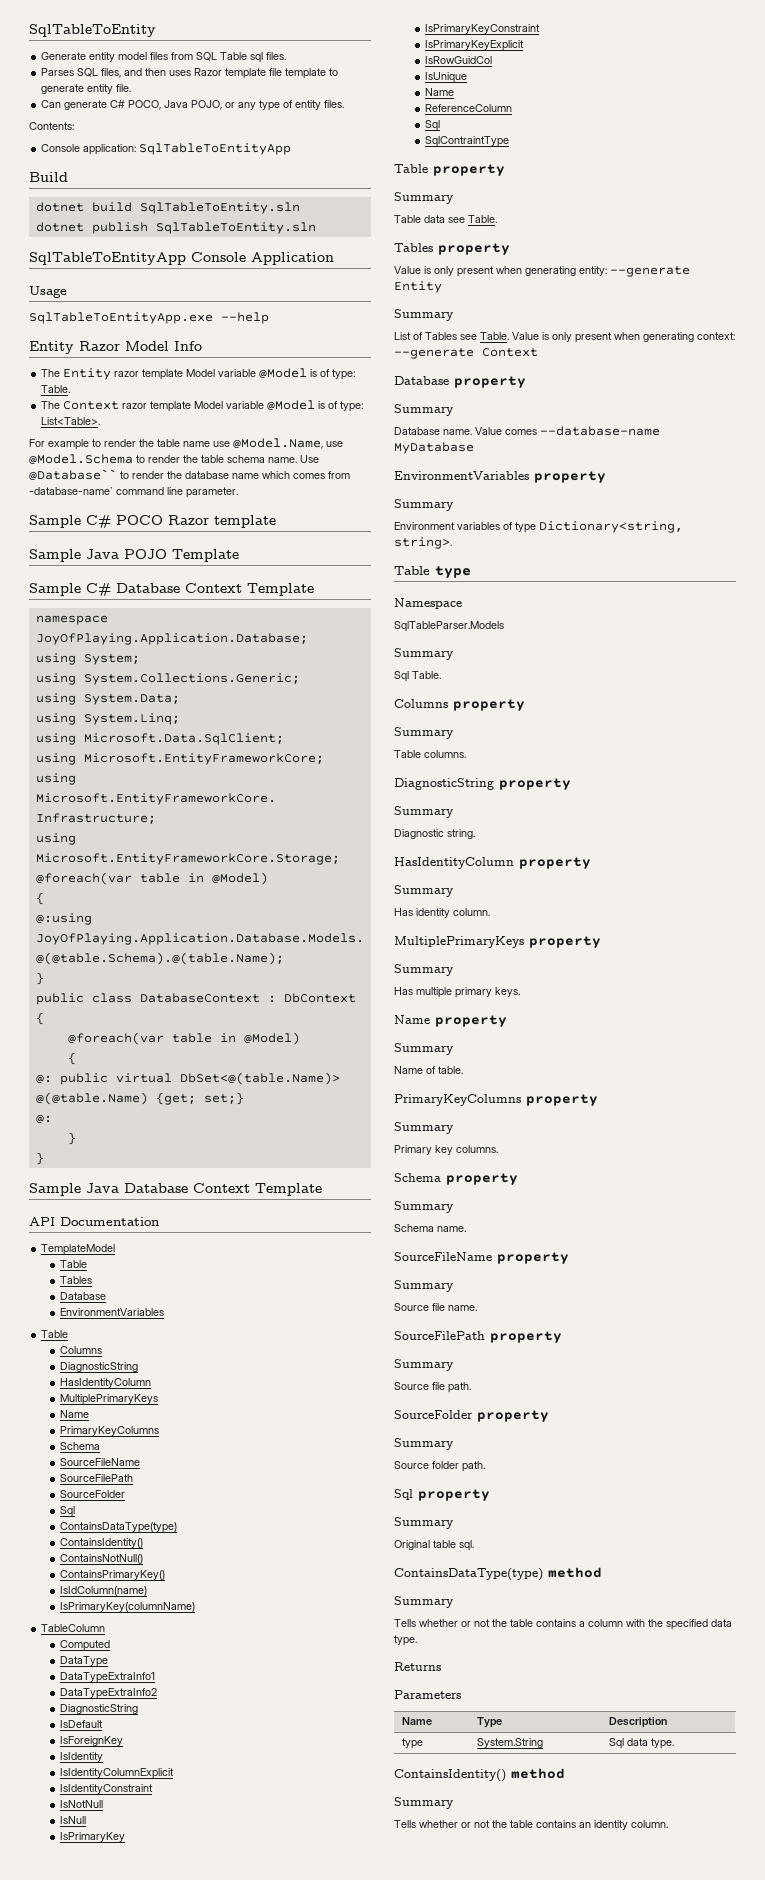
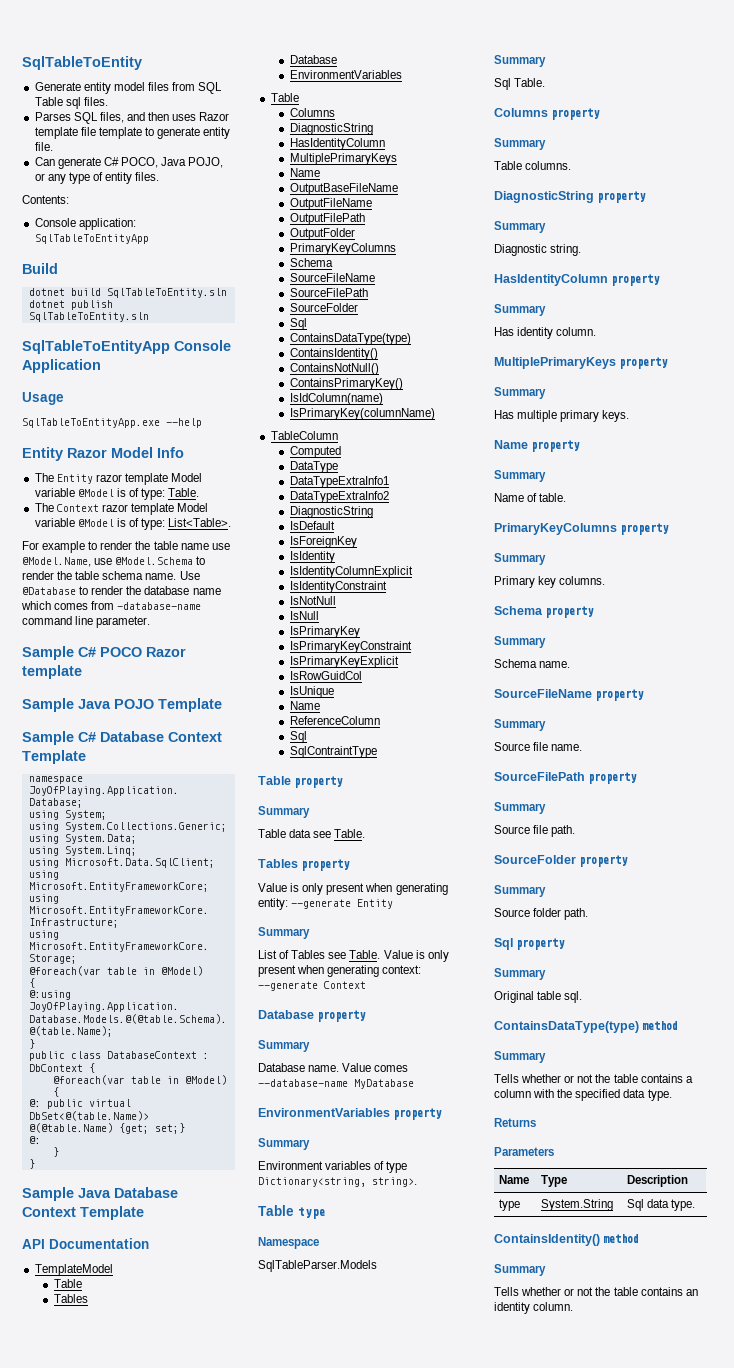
- Use @Database`` to render the database name which comes from -database-name` command line parameter.
+ Use @Database to render the database name which comes from -database-name command line parameter.
+ OutputBaseFileName
+ OutputFileName
+ OutputFilePath
+ OutputFolder

